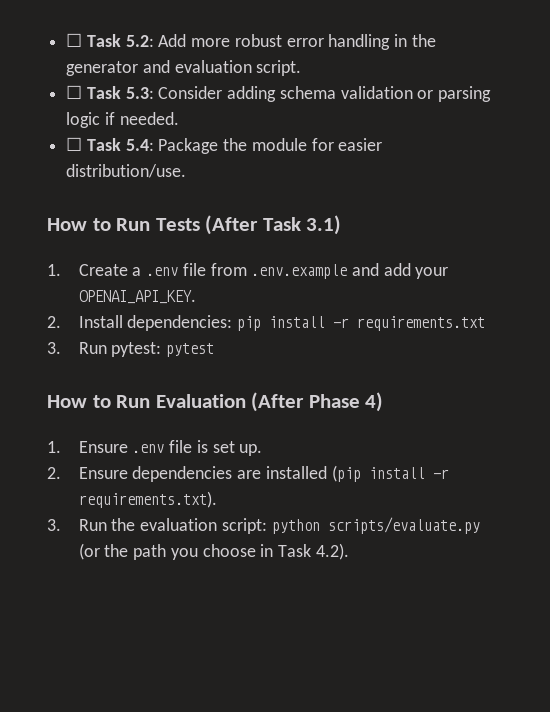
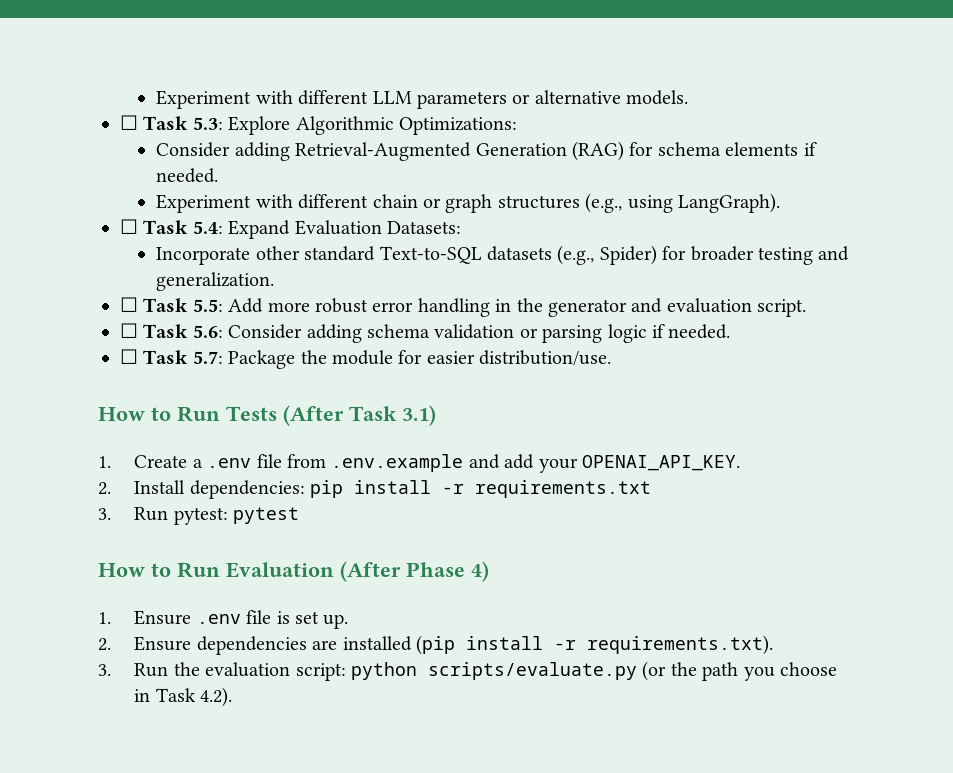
- ☐ Task 5.2: Add more robust error handling in the generator and evaluation script.
+ Experiment with different LLM parameters or alternative models.
+ ☐ Task 5.3: Explore Algorithmic Optimizations:
+ Consider adding Retrieval-Augmented Generation (RAG) for schema elements if needed.
+ Experiment with different chain or graph structures (e.g., using LangGraph).
+ ☐ Task 5.4: Expand Evaluation Datasets:
+ Incorporate other standard Text-to-SQL datasets (e.g., Spider) for broader testing and generalization.
+ ☐ Task 5.5: Add more robust error handling in the generator and evaluation script.
- ☐ Task 5.3: Consider adding schema validation or parsing logic if needed.
+ ☐ Task 5.6: Consider adding schema validation or parsing logic if needed.
- ☐ Task 5.4: Package the module for easier distribution/use.
+ ☐ Task 5.7: Package the module for easier distribution/use.

